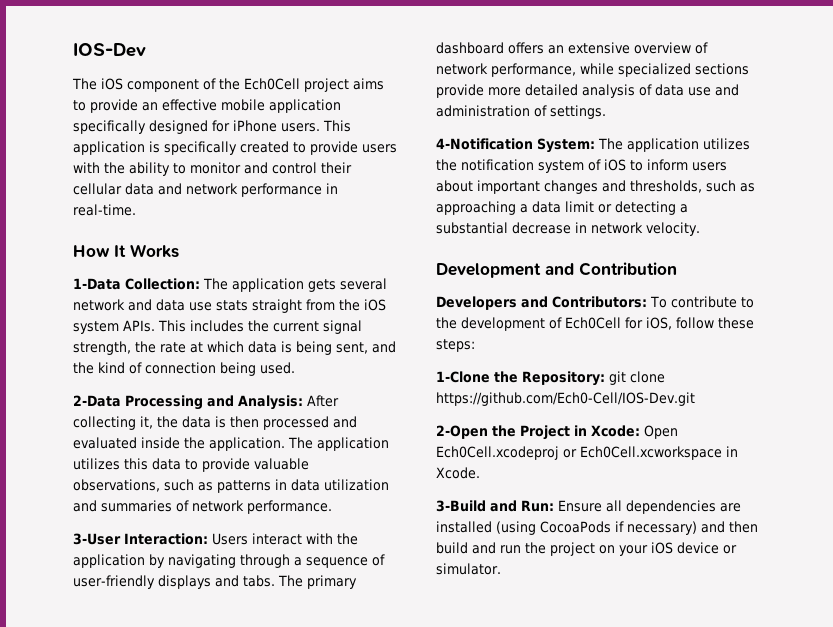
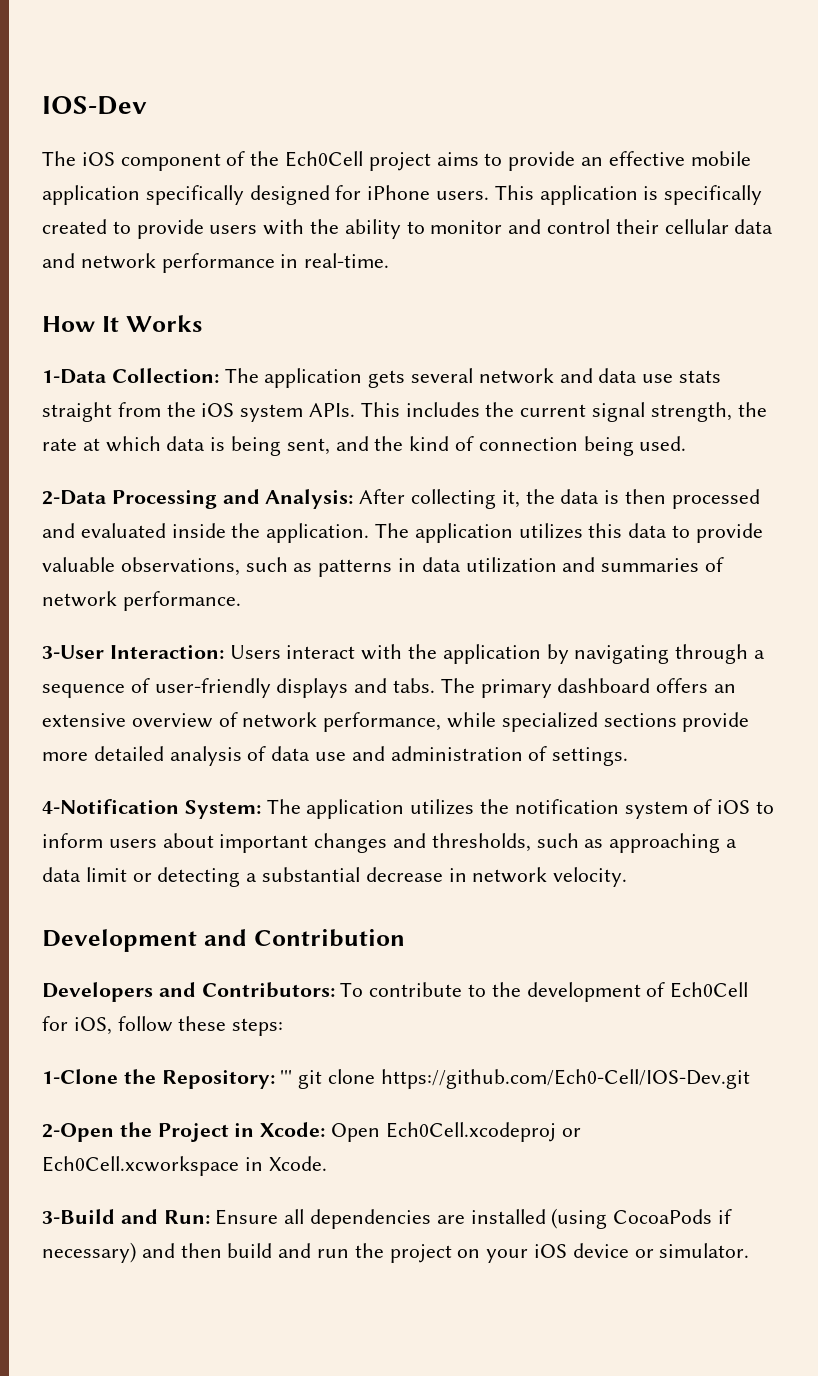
- 1-Clone the Repository: git clone https://github.com/Ech0-Cell/IOS-Dev.git
+ 1-Clone the Repository: ''' git clone https://github.com/Ech0-Cell/IOS-Dev.git

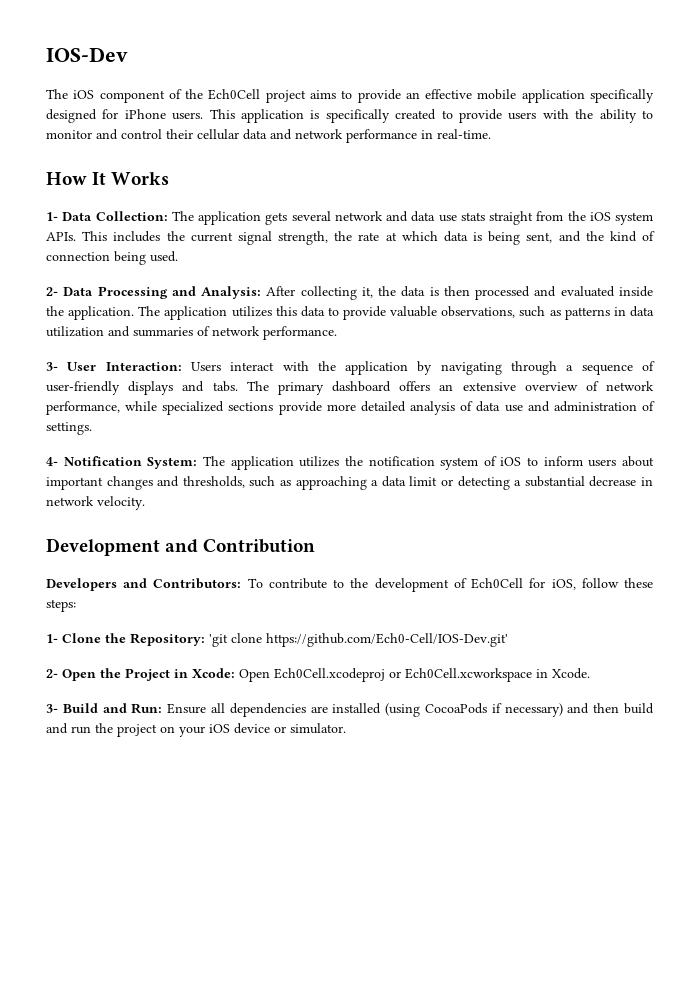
- 1-Data Collection: The application gets several network and data use stats straight from the iOS system APIs.
+ 1- Data Collection: The application gets several network and data use stats straight from the iOS system APIs.
- 2-Data Processing and Analysis: After collecting it, the data is then processed and evaluated inside the application.
+ 2- Data Processing and Analysis: After collecting it, the data is then processed and evaluated inside the application.
- 3-User Interaction: Users interact with the application by navigating through a sequence of user-friendly displays and tabs.
+ 3- User Interaction: Users interact with the application by navigating through a sequence of user-friendly displays and tabs.
- 4-Notification System: The application utilizes the notification system of iOS to inform users about important changes and thresholds, such as approaching a data limit or detecting a substantial decrease in network velocity.
+ 4- Notification System: The application utilizes the notification system of iOS to inform users about important changes and thresholds, such as approaching a data limit or detecting a substantial decrease in network velocity.
- 1-Clone the Repository: ''' git clone https://github.com/Ech0-Cell/IOS-Dev.git
- 2-Open the Project in Xcode: Open Ech0Cell.xcodeproj or Ech0Cell.xcworkspace in Xcode.
+ 1- Clone the Repository: 'git clone https://github.com/Ech0-Cell/IOS-Dev.git'
+ 2- Open the Project in Xcode: Open Ech0Cell.xcodeproj or Ech0Cell.xcworkspace in Xcode.
- 3-Build and Run: Ensure all dependencies are installed (using CocoaPods if necessary) and then build and run the project on your iOS device or simulator.
+ 3- Build and Run: Ensure all dependencies are installed (using CocoaPods if necessary) and then build and run the project on your iOS device or simulator.

